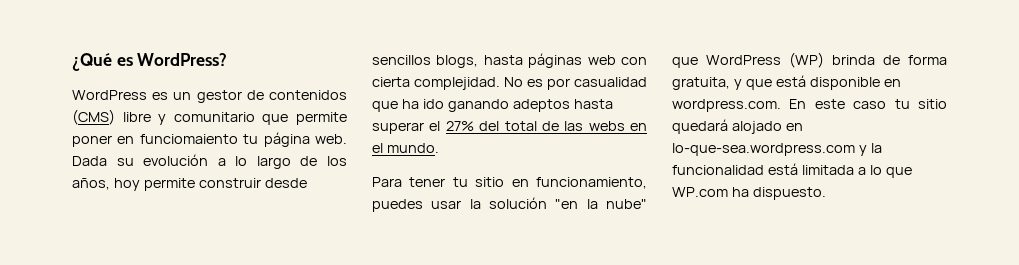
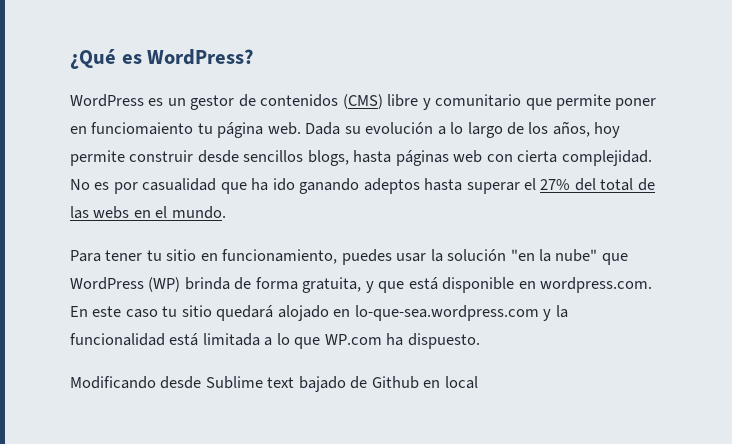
+ Modificando desde Sublime text bajado de Github en local

